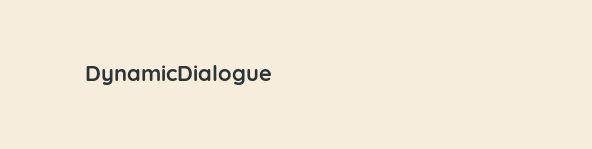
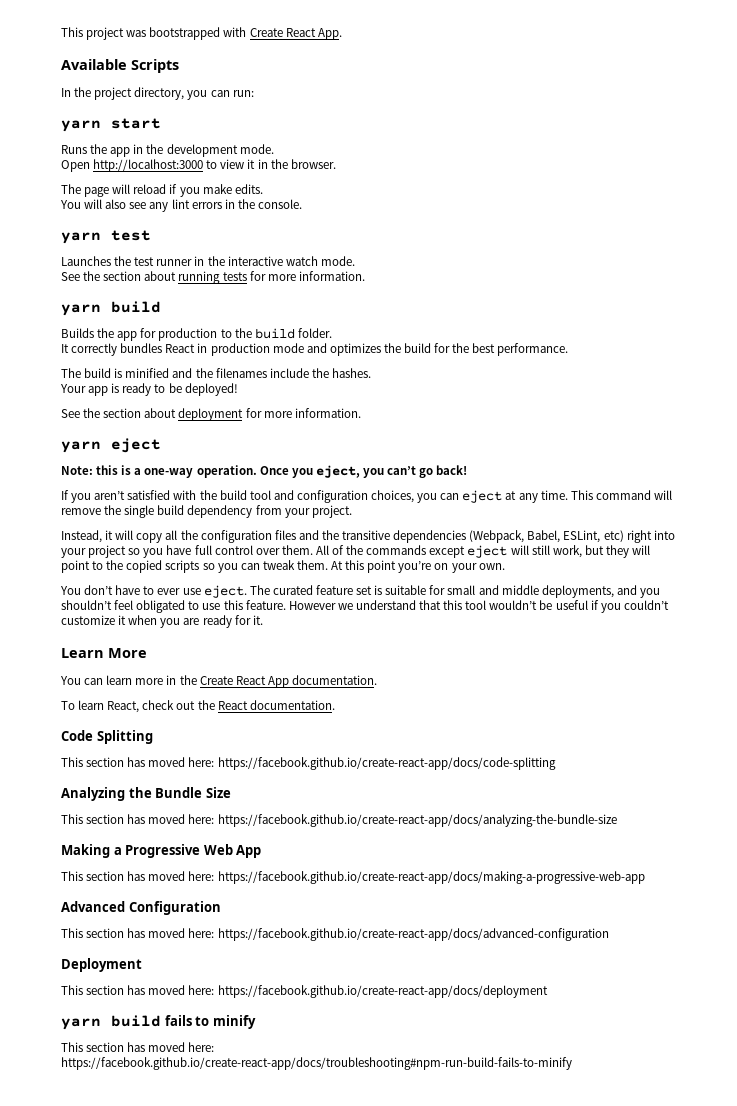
- DynamicDialogue
+ This project was bootstrapped with Create React App.
+ Available Scripts
+ In the project directory, you can run:
+ yarn start
+ Runs the app in the development mode.
+ Open http://localhost:3000 to view it in the browser.
+ The page will reload if you make edits.
+ You will also see any lint errors in the console.
+ yarn test
+ Launches the test runner in the interactive watch mode.
+ See the section about running tests for more information.
+ yarn build
+ Builds the app for production to the build folder.
+ It correctly bundles React in production mode and optimizes the build for the best performance.
+ The build is minified and the filenames include the hashes.
+ Your app is ready to be deployed!
+ See the section about deployment for more information.
+ yarn eject
+ Note: this is a one-way operation. Once you eject, you can’t go back!
+ If you aren’t satisfied with the build tool and configuration choices, you can eject at any time. This command will remove the single build dependency from your project.
+ Instead, it will copy all the configuration files and the transitive dependencies (Webpack, Babel, ESLint, etc) right into your project so you have full control over them. All of the commands except eject will still work, but they will point to the copied scripts so you can tweak them. At this point you’re on your own.
+ You don’t have to ever use eject. The curated feature set is suitable for small and middle deployments, and you shouldn’t feel obligated to use this feature. However we understand that this tool wouldn’t be useful if you couldn’t customize it when you are ready for it.
+ Learn More
+ You can learn more in the Create React App documentation.
+ To learn React, check out the React documentation.
+ Code Splitting
+ This section has moved here: https://facebook.github.io/create-react-app/docs/code-splitting
+ Analyzing the Bundle Size
+ This section has moved here: https://facebook.github.io/create-react-app/docs/analyzing-the-bundle-size
+ Making a Progressive Web App
+ This section has moved here: https://facebook.github.io/create-react-app/docs/making-a-progressive-web-app
+ Advanced Configuration
+ This section has moved here: https://facebook.github.io/create-react-app/docs/advanced-configuration
+ Deployment
+ This section has moved here: https://facebook.github.io/create-react-app/docs/deployment
+ yarn build fails to minify
+ This section has moved here: https://facebook.github.io/create-react-app/docs/troubleshooting#npm-run-build-fails-to-minify

